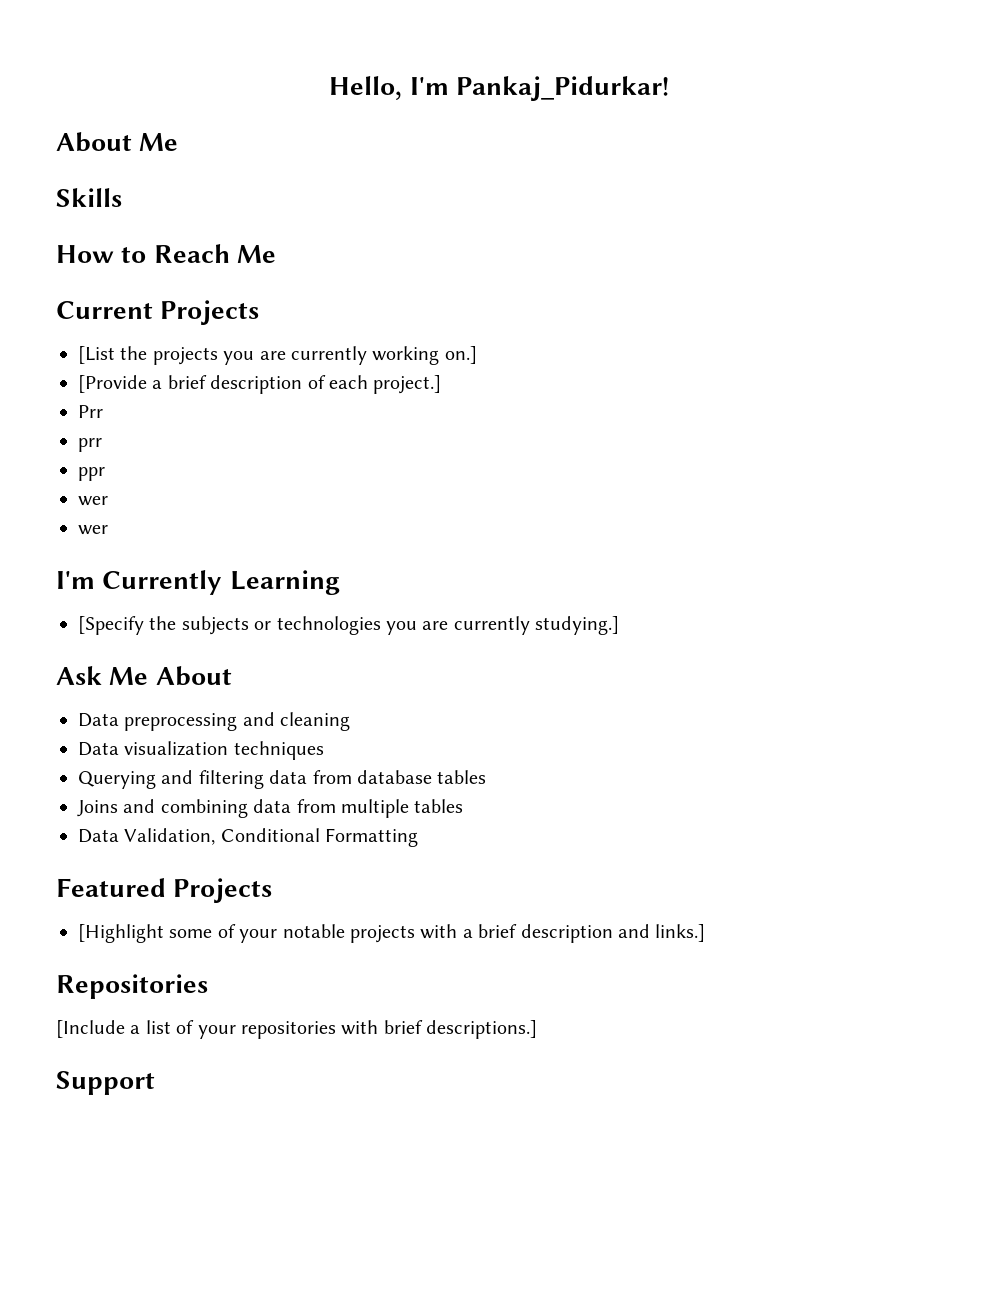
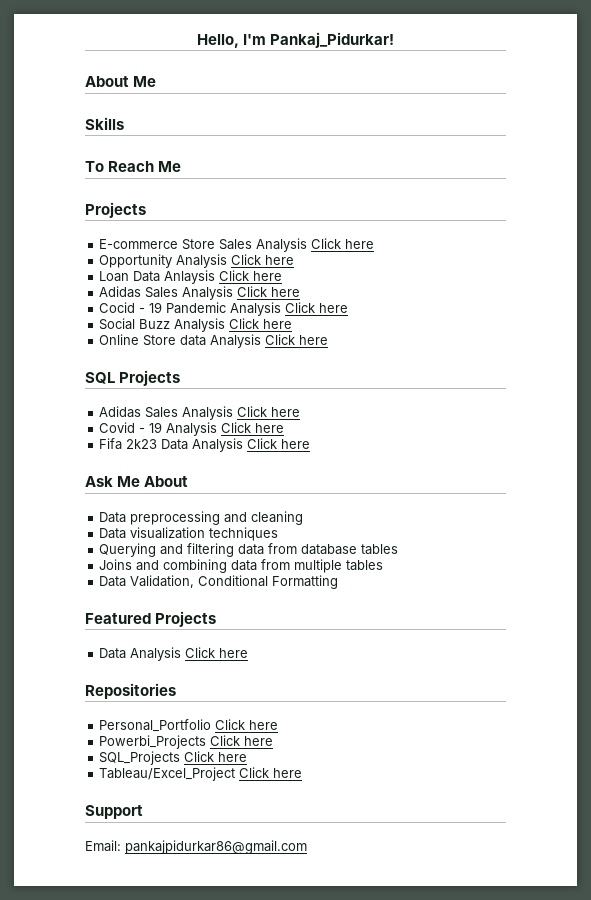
- How to Reach Me
- Current Projects
- [List the projects you are currently working on.]
- [Provide a brief description of each project.]
- Prr
- prr
- ppr
- wer
- wer
- I'm Currently Learning
- [Specify the subjects or technologies you are currently studying.]
+ To Reach Me
+ Projects
+ E-commerce Store Sales Analysis Click here
+ Opportunity Analysis Click here
+ Loan Data Anlaysis Click here
+ Adidas Sales Analysis Click here
+ Cocid - 19 Pandemic Analysis Click here
+ Social Buzz Analysis Click here
+ Online Store data Analysis Click here
+ SQL Projects
+ Adidas Sales Analysis Click here
+ Covid - 19 Analysis Click here
+ Fifa 2k23 Data Analysis Click here
  Featured Projects
- [Highlight some of your notable projects with a brief description and links.]
+ Data Analysis Click here
  Repositories
- [Include a list of your repositories with brief descriptions.]
+ Personal_Portfolio Click here
+ Powerbi_Projects Click here
+ SQL_Projects Click here
+ Tableau/Excel_Project Click here
+ Email: pankajpidurkar86@gmail.com

